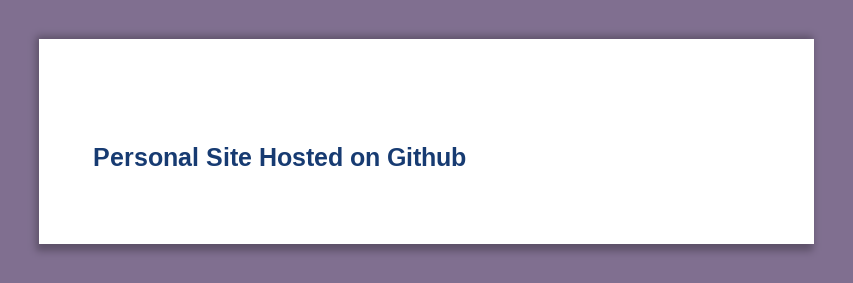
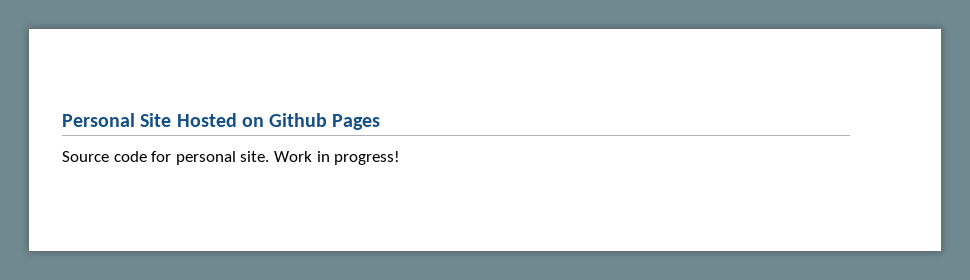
- Personal Site Hosted on Github
+ Personal Site Hosted on Github Pages
+ Source code for personal site. Work in progress!

